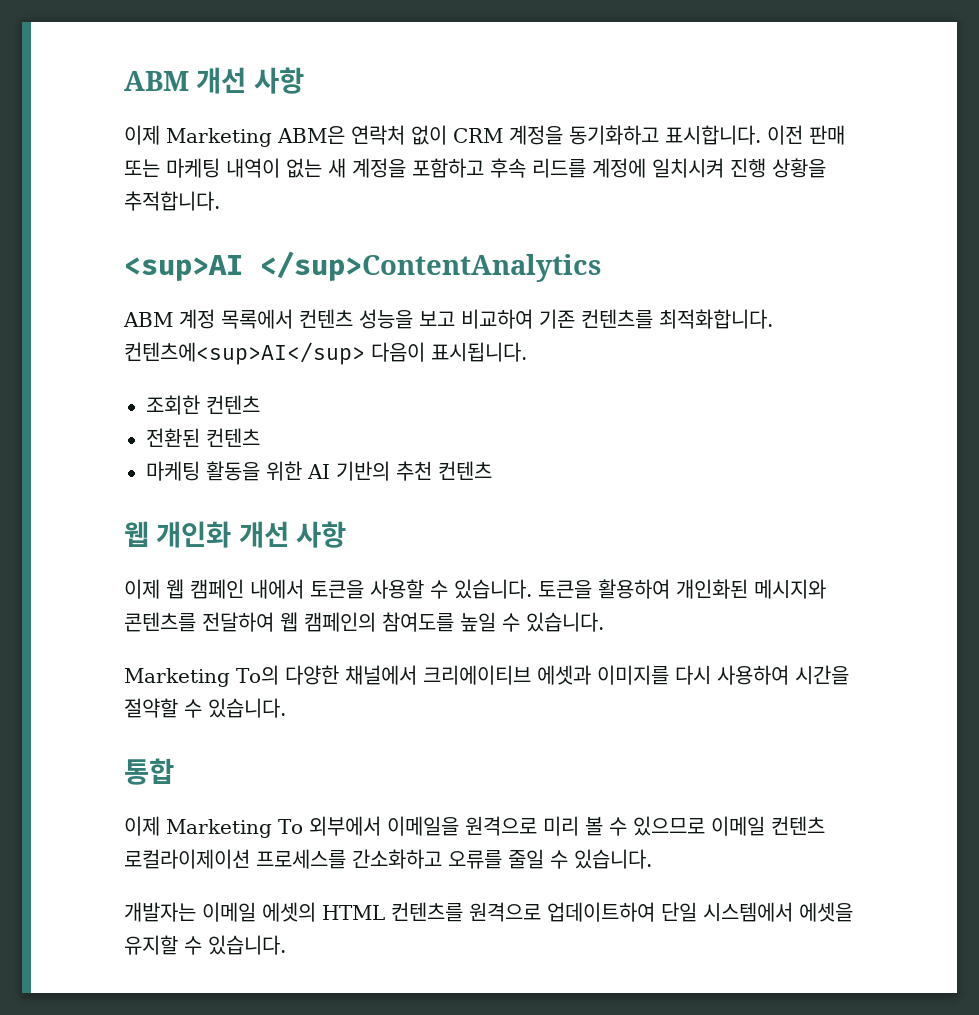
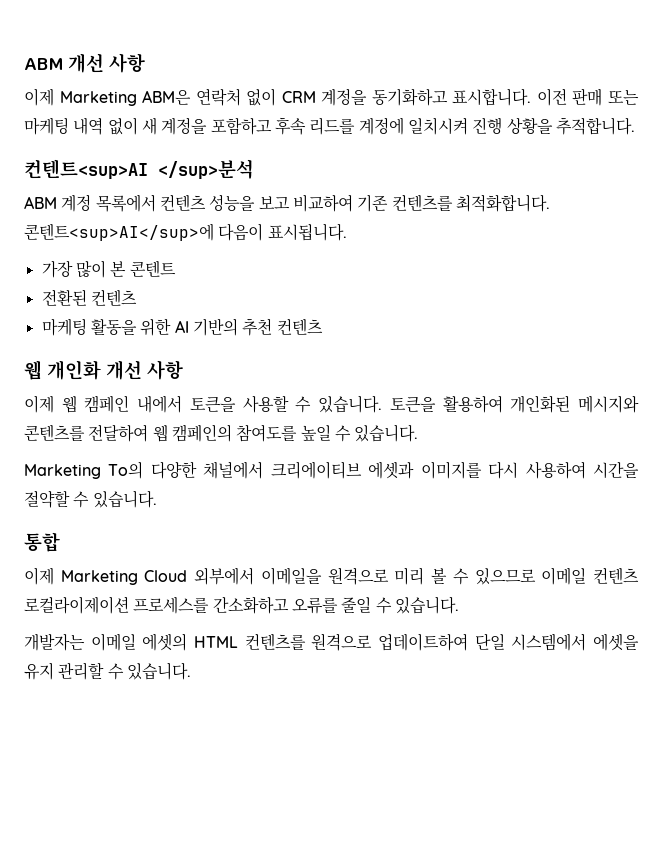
- 이전 판매 또는 마케팅 내역이 없는 새 계정을 포함하고 후속 리드를 계정에 일치시켜 진행 상황을 추적합니다.
+ 이전 판매 또는 마케팅 내역 없이 새 계정을 포함하고 후속 리드를 계정에 일치시켜 진행 상황을 추적합니다.
- <sup>AI </sup>ContentAnalytics
+ 컨텐트<sup>AI </sup>분석
- 컨텐츠에<sup>AI</sup> 다음이 표시됩니다.
+ 콘텐트<sup>AI</sup>에 다음이 표시됩니다.
- 조회한 컨텐츠
+ 가장 많이 본 콘텐트
- 이제 Marketing To 외부에서 이메일을 원격으로 미리 볼 수 있으므로 이메일 컨텐츠 로컬라이제이션 프로세스를 간소화하고 오류를 줄일 수 있습니다.
+ 이제 Marketing Cloud 외부에서 이메일을 원격으로 미리 볼 수 있으므로 이메일 컨텐츠 로컬라이제이션 프로세스를 간소화하고 오류를 줄일 수 있습니다.
- 개발자는 이메일 에셋의 HTML 컨텐츠를 원격으로 업데이트하여 단일 시스템에서 에셋을 유지할 수 있습니다.
+ 개발자는 이메일 에셋의 HTML 컨텐츠를 원격으로 업데이트하여 단일 시스템에서 에셋을 유지 관리할 수 있습니다.

